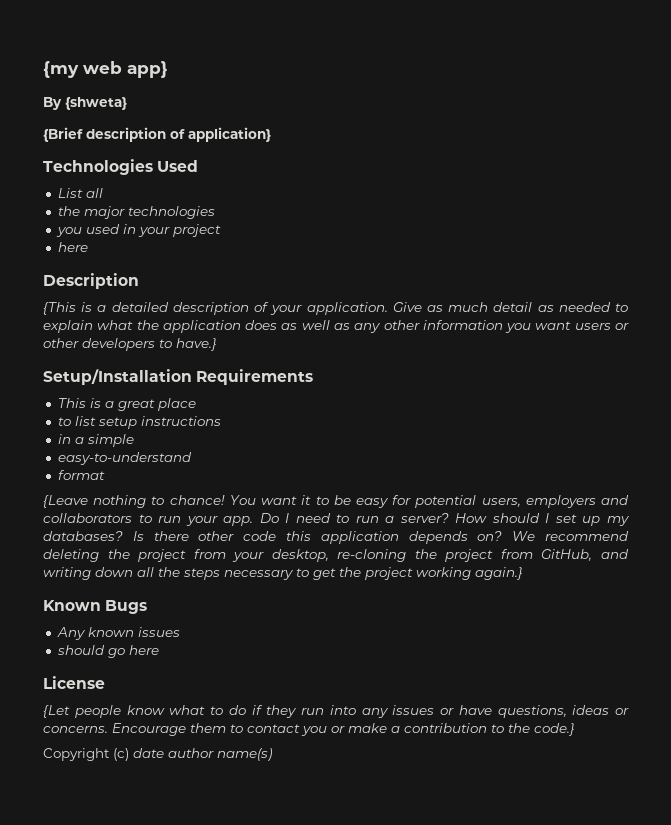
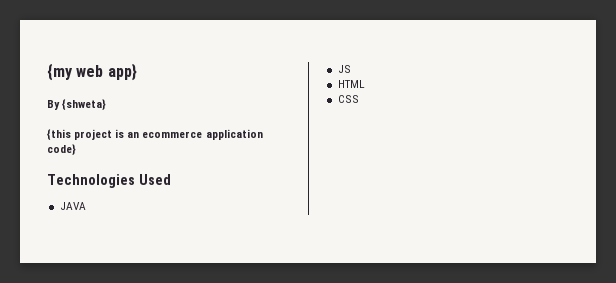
- {Brief description of application}
+ {this project is an ecommerce application code}
  Technologies Used
- List all
- the major technologies
- you used in your project
- here
- Description
- {This is a detailed description of your application. Give as much detail as needed to explain what the application does as well as any other information you want users or other developers to have.}
- Setup/Installation Requirements
- This is a great place
- to list setup instructions
- in a simple
- easy-to-understand
- format
- {Leave nothing to chance! You want it to be easy for potential users, employers and collaborators to run your app. Do I need to run a server? How should I set up my databases? Is there other code this application depends on? We recommend deleting the project from your desktop, re-cloning the project from GitHub, and writing down all the steps necessary to get the project working again.}
- Known Bugs
- Any known issues
- should go here
- License
- {Let people know what to do if they run into any issues or have questions, ideas or concerns. Encourage them to contact you or make a contribution to the code.}
- Copyright (c) date author name(s)
+ JAVA
+ JS
+ HTML
+ CSS

